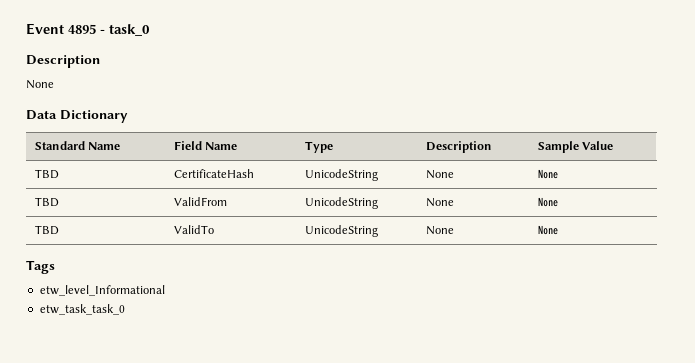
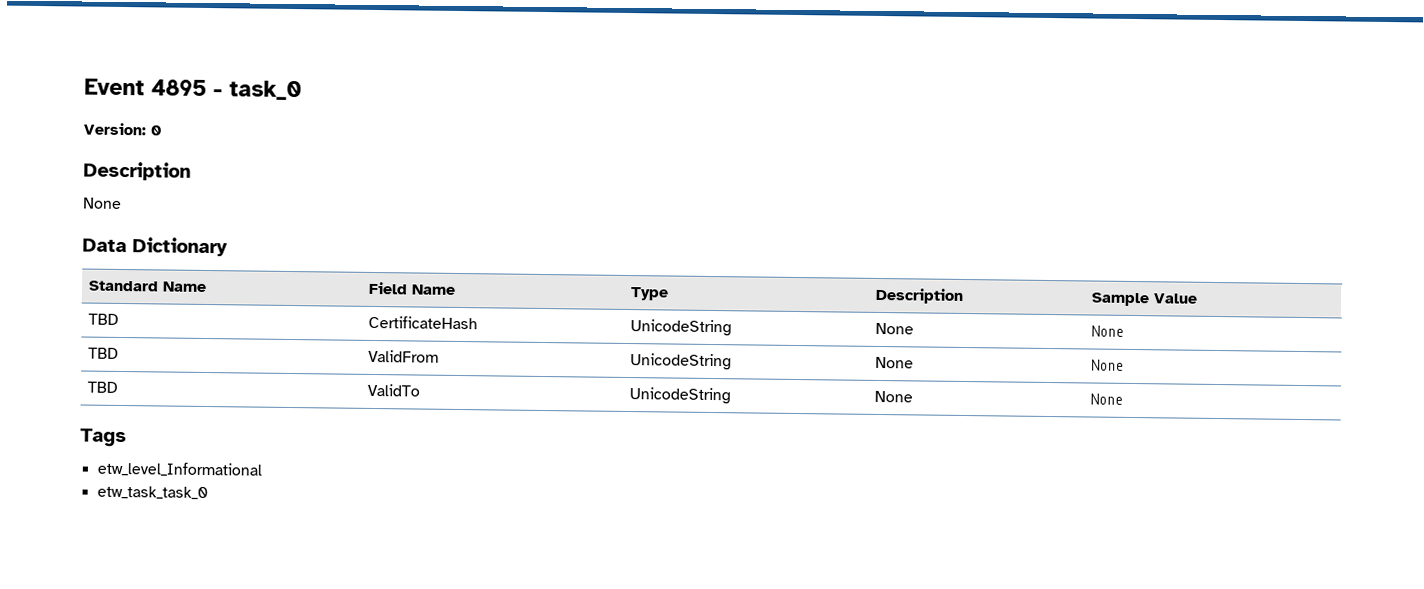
+ Version: 0

